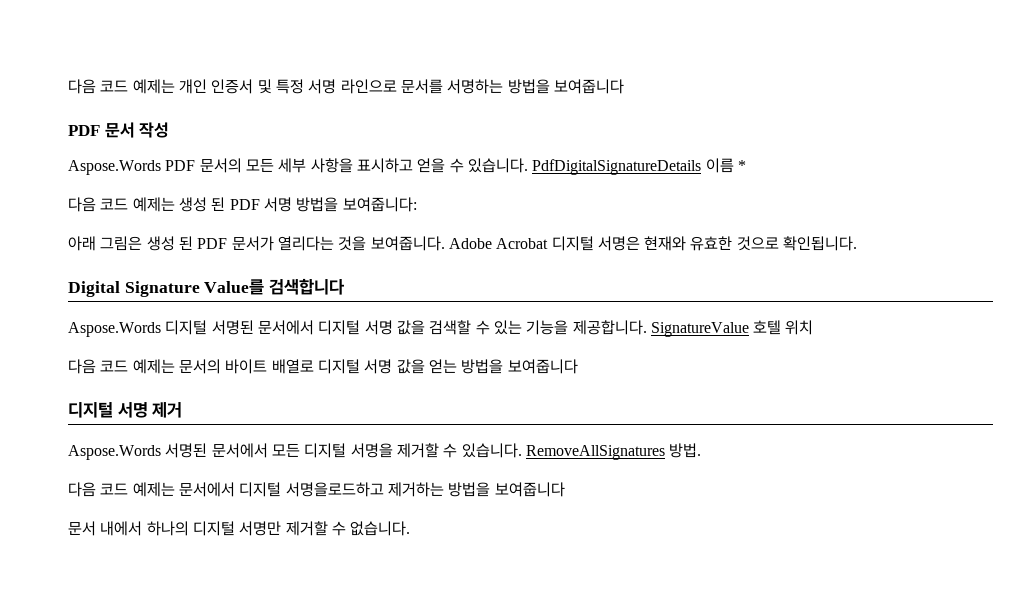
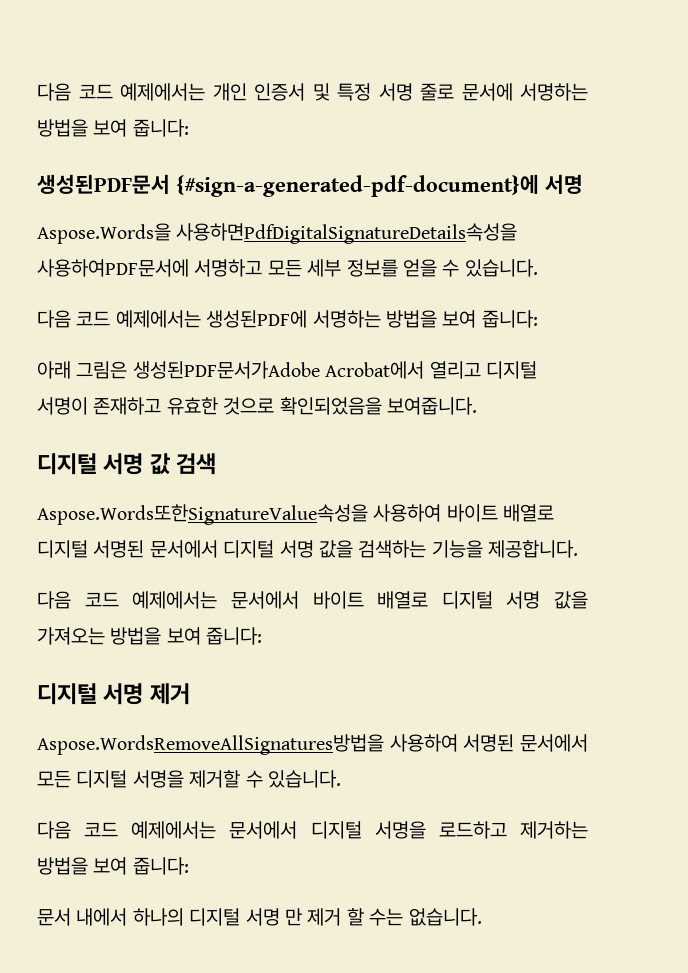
- 다음 코드 예제는 개인 인증서 및 특정 서명 라인으로 문서를 서명하는 방법을 보여줍니다
- PDF 문서 작성
- Aspose.Words PDF 문서의 모든 세부 사항을 표시하고 얻을 수 있습니다. PdfDigitalSignatureDetails 이름 *
- 다음 코드 예제는 생성 된 PDF 서명 방법을 보여줍니다:
- 아래 그림은 생성 된 PDF 문서가 열리다는 것을 보여줍니다. Adobe Acrobat 디지털 서명은 현재와 유효한 것으로 확인됩니다.
- Digital Signature Value를 검색합니다
- Aspose.Words 디지털 서명된 문서에서 디지털 서명 값을 검색할 수 있는 기능을 제공합니다. SignatureValue 호텔 위치
- 다음 코드 예제는 문서의 바이트 배열로 디지털 서명 값을 얻는 방법을 보여줍니다
+ 다음 코드 예제에서는 개인 인증서 및 특정 서명 줄로 문서에 서명하는 방법을 보여 줍니다:
+ 생성된PDF문서 {#sign-a-generated-pdf-document}에 서명
+ Aspose.Words을 사용하면PdfDigitalSignatureDetails속성을 사용하여PDF문서에 서명하고 모든 세부 정보를 얻을 수 있습니다.
+ 다음 코드 예제에서는 생성된PDF에 서명하는 방법을 보여 줍니다:
+ 아래 그림은 생성된PDF문서가Adobe Acrobat에서 열리고 디지털 서명이 존재하고 유효한 것으로 확인되었음을 보여줍니다.
+ 디지털 서명 값 검색
+ Aspose.Words또한SignatureValue속성을 사용하여 바이트 배열로 디지털 서명된 문서에서 디지털 서명 값을 검색하는 기능을 제공합니다.
+ 다음 코드 예제에서는 문서에서 바이트 배열로 디지털 서명 값을 가져오는 방법을 보여 줍니다:
- Aspose.Words 서명된 문서에서 모든 디지털 서명을 제거할 수 있습니다. RemoveAllSignatures 방법.
- 다음 코드 예제는 문서에서 디지털 서명을로드하고 제거하는 방법을 보여줍니다
+ Aspose.WordsRemoveAllSignatures방법을 사용하여 서명된 문서에서 모든 디지털 서명을 제거할 수 있습니다.
+ 다음 코드 예제에서는 문서에서 디지털 서명을 로드하고 제거하는 방법을 보여 줍니다:
- 문서 내에서 하나의 디지털 서명만 제거할 수 없습니다.
+ 문서 내에서 하나의 디지털 서명 만 제거 할 수는 없습니다.

